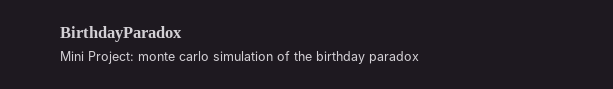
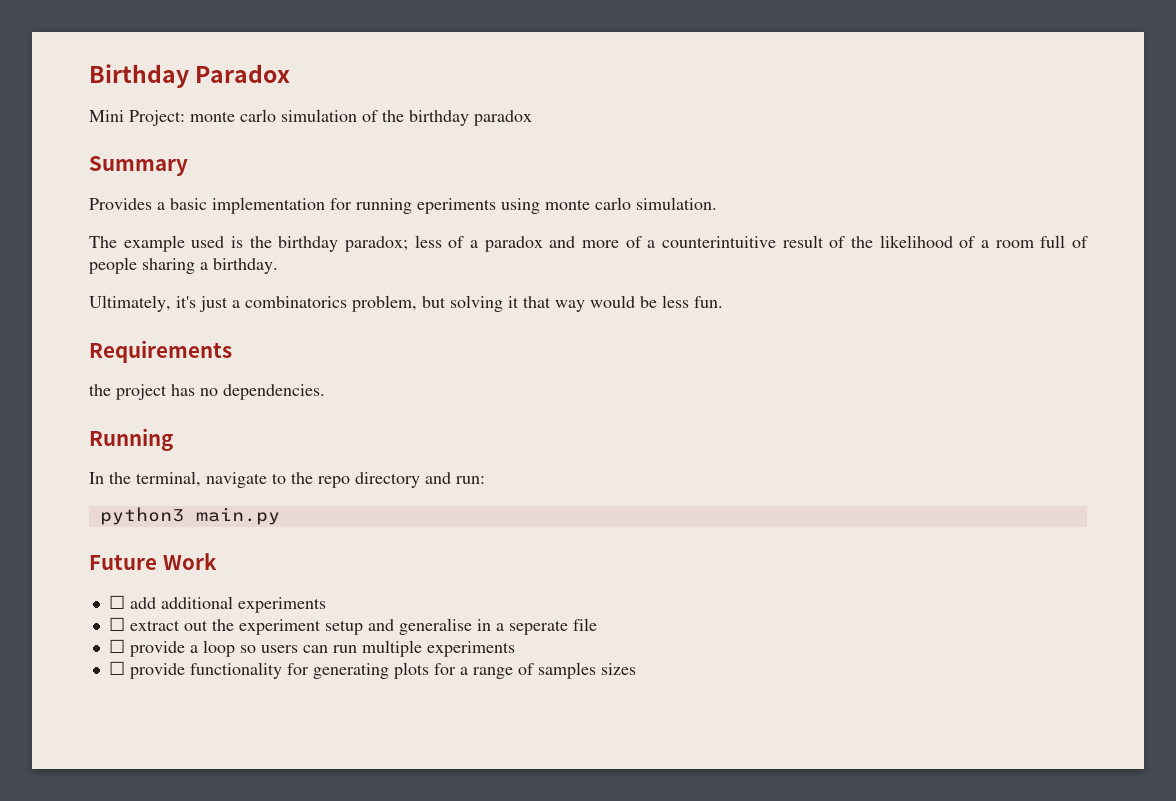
- BirthdayParadox
+ Birthday Paradox
+ Summary
+ Provides a basic implementation for running eperiments using monte carlo simulation.
+ The example used is the birthday paradox; less of a paradox and more of a counterintuitive result of the likelihood of a room full of people sharing a birthday.
+ Ultimately, it's just a combinatorics problem, but solving it that way would be less fun.
+ Requirements
+ the project has no dependencies.
+ Running
+ In the terminal, navigate to the repo directory and run:
+ python3 main.py
+ Future Work
+ ☐ add additional experiments
+ ☐ extract out the experiment setup and generalise in a seperate file
+ ☐ provide a loop so users can run multiple experiments
+ ☐ provide functionality for generating plots for a range of samples sizes

